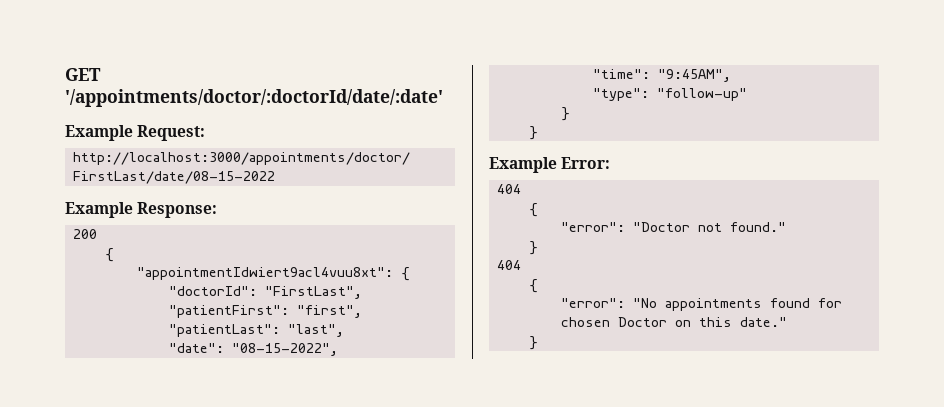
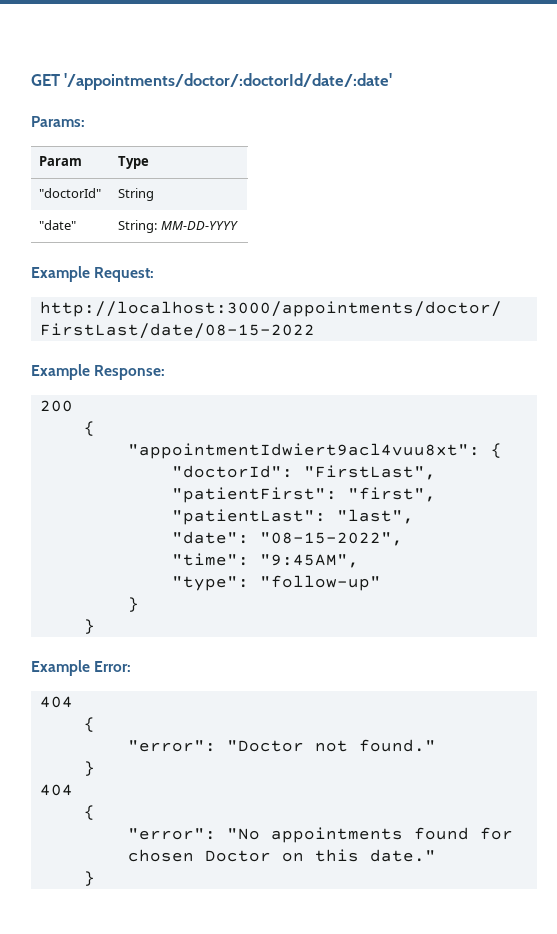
+ Params:
+ Param | Type
+ "doctorId" | String
+ "date" | String: MM-DD-YYYY

